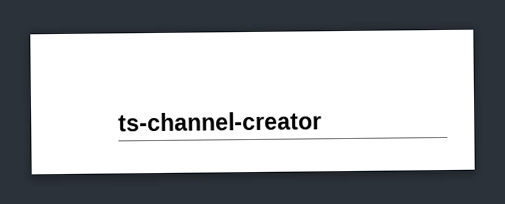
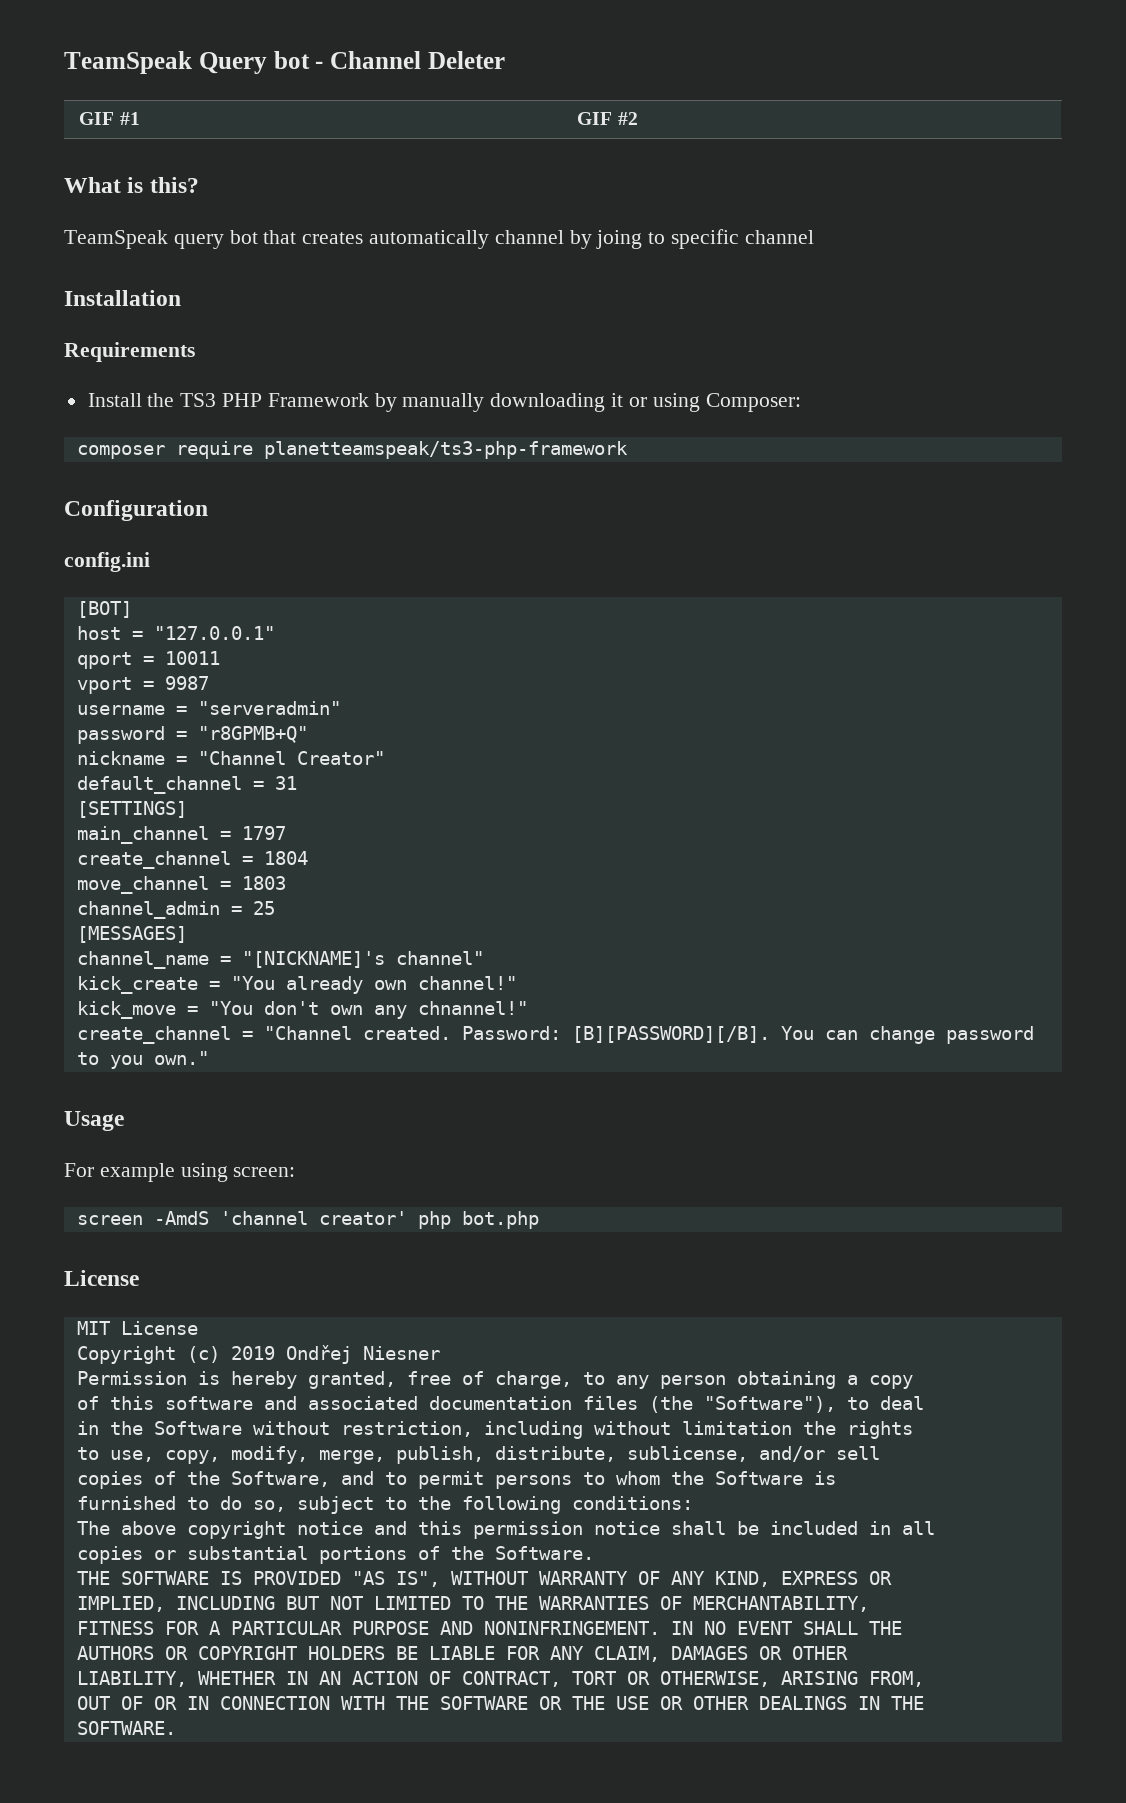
- ts-channel-creator
+ TeamSpeak Query bot - Channel Deleter
+ GIF #1 | GIF #2
+ What is this?
+ TeamSpeak query bot that creates automatically channel by joing to specific channel
+ Installation
+ Requirements
+ Install the TS3 PHP Framework by manually downloading it or using Composer:
+ composer require planetteamspeak/ts3-php-framework
+ Configuration
+ config.ini
+ [BOT]
+ host = "127.0.0.1"
+ qport = 10011
+ vport = 9987
+ username = "serveradmin"
+ password = "r8GPMB+Q"
+ nickname = "Channel Creator"
+ default_channel = 31
+ [SETTINGS]
+ main_channel = 1797
+ create_channel = 1804
+ move_channel = 1803
+ channel_admin = 25
+ [MESSAGES]
+ channel_name = "[NICKNAME]'s channel"
+ kick_create = "You already own channel!"
+ kick_move = "You don't own any chnannel!"
+ create_channel = "Channel created. Password: [B][PASSWORD][/B]. You can change password to you own."
+ Usage
+ For example using screen:
+ screen -AmdS 'channel creator' php bot.php
+ License
+ MIT License
+ Copyright (c) 2019 Ondřej Niesner
+ Permission is hereby granted, free of charge, to any person obtaining a copy
+ of this software and associated documentation files (the "Software"), to deal
+ in the Software without restriction, including without limitation the rights
+ to use, copy, modify, merge, publish, distribute, sublicense, and/or sell
+ copies of the Software, and to permit persons to whom the Software is
+ furnished to do so, subject to the following conditions:
+ The above copyright notice and this permission notice shall be included in all
+ copies or substantial portions of the Software.
+ THE SOFTWARE IS PROVIDED "AS IS", WITHOUT WARRANTY OF ANY KIND, EXPRESS OR
+ IMPLIED, INCLUDING BUT NOT LIMITED TO THE WARRANTIES OF MERCHANTABILITY,
+ FITNESS FOR A PARTICULAR PURPOSE AND NONINFRINGEMENT. IN NO EVENT SHALL THE
+ AUTHORS OR COPYRIGHT HOLDERS BE LIABLE FOR ANY CLAIM, DAMAGES OR OTHER
+ LIABILITY, WHETHER IN AN ACTION OF CONTRACT, TORT OR OTHERWISE, ARISING FROM,
+ OUT OF OR IN CONNECTION WITH THE SOFTWARE OR THE USE OR OTHER DEALINGS IN THE
+ SOFTWARE.

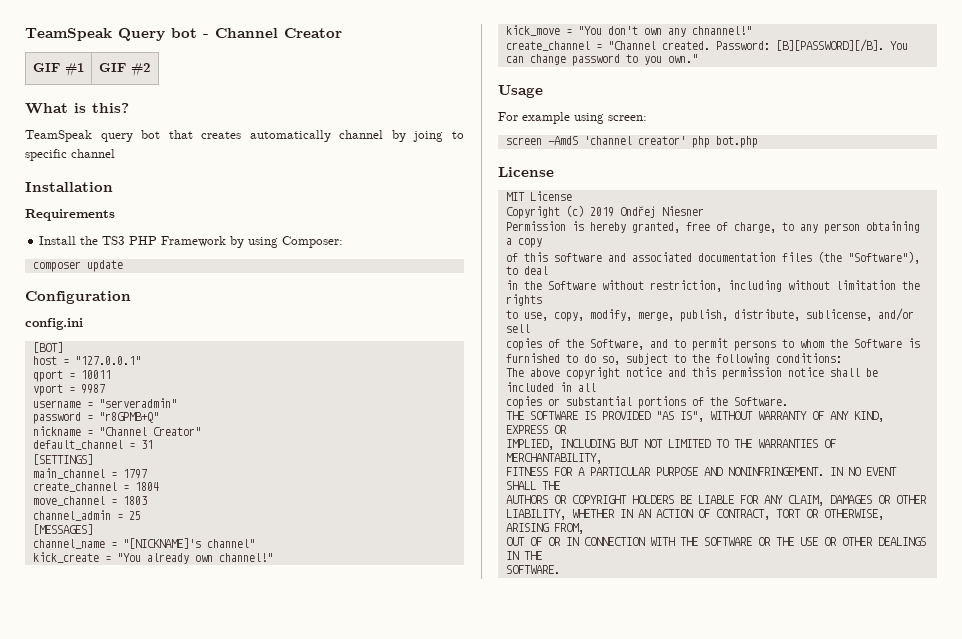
- TeamSpeak Query bot - Channel Deleter
+ TeamSpeak Query bot - Channel Creator
- Install the TS3 PHP Framework by manually downloading it or using Composer:
+ Install the TS3 PHP Framework by using Composer:
- composer require planetteamspeak/ts3-php-framework
+ composer update

